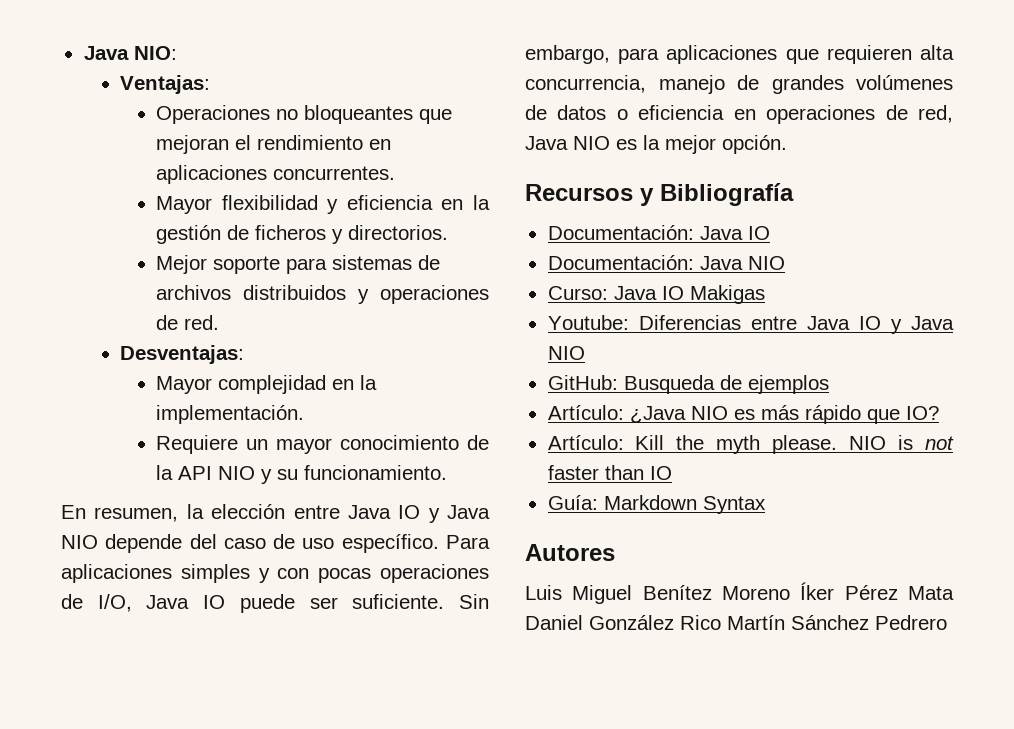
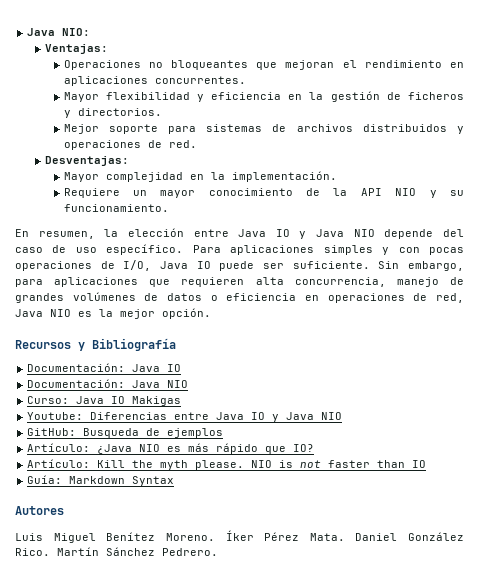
- Luis Miguel Benítez Moreno Íker Pérez Mata Daniel González Rico Martín Sánchez Pedrero
+ Luis Miguel Benítez Moreno. Íker Pérez Mata. Daniel González Rico. Martín Sánchez Pedrero.

